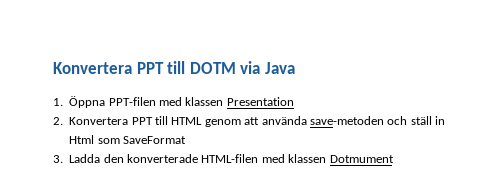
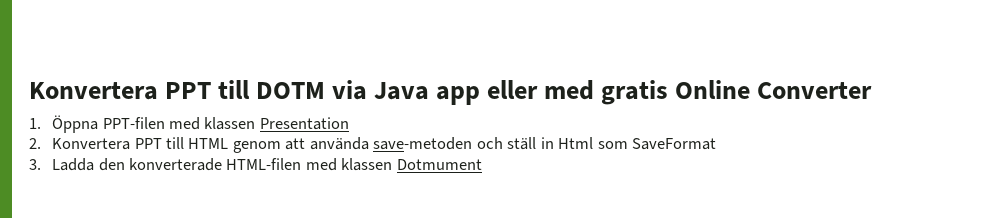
- Konvertera PPT till DOTM via Java
+ Konvertera PPT till DOTM via Java app eller med gratis Online Converter

